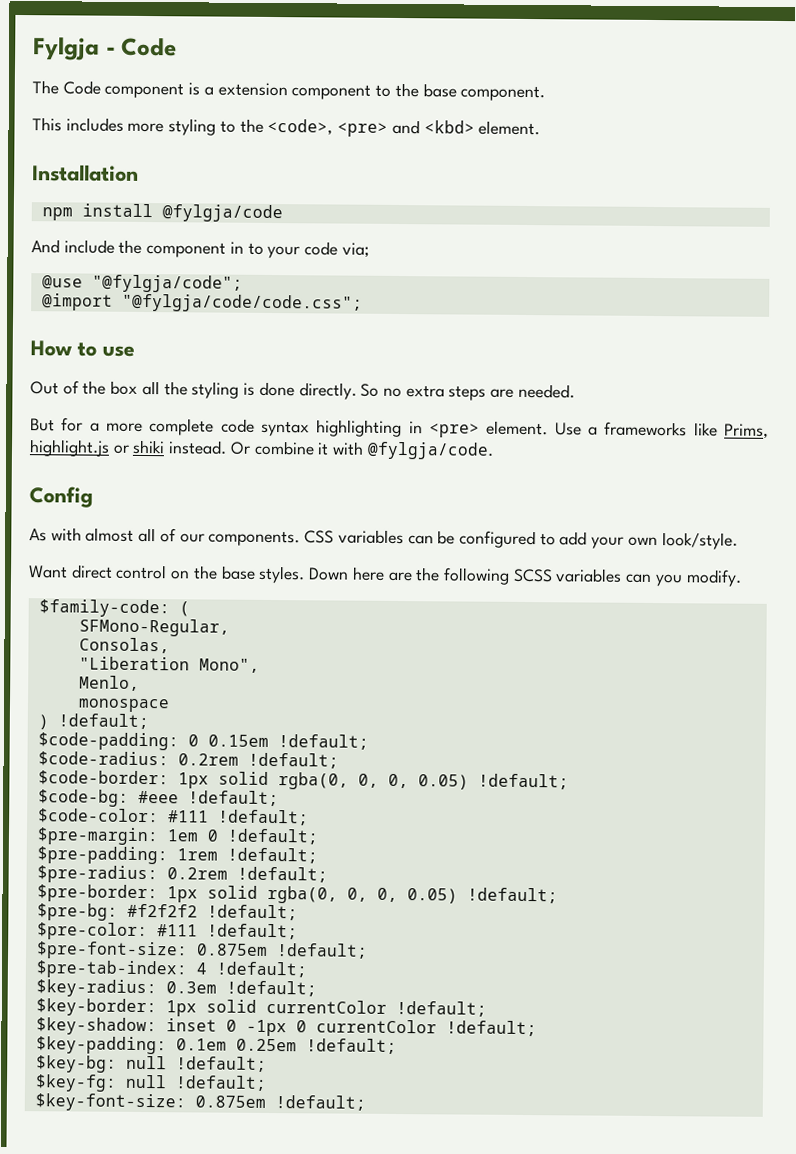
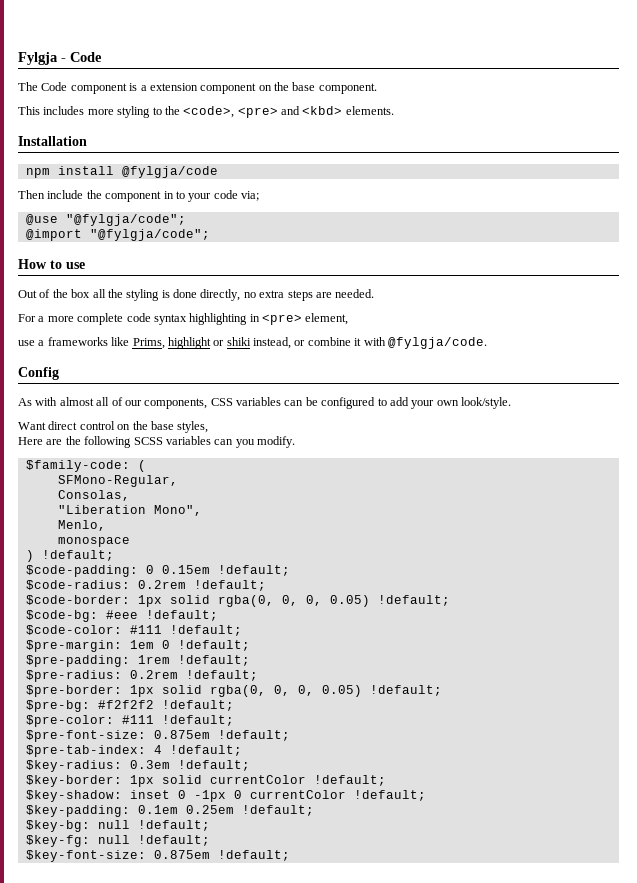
- The Code component is a extension component to the base component.
+ The Code component is a extension component on the base component.
- This includes more styling to the <code>, <pre> and <kbd> element.
+ This includes more styling to the <code>, <pre> and <kbd> elements.
- And include the component in to your code via;
+ Then include the component in to your code via;
- @import "@fylgja/code/code.css";
+ @import "@fylgja/code";
- Out of the box all the styling is done directly. So no extra steps are needed.
+ Out of the box all the styling is done directly, no extra steps are needed.
- But for a more complete code syntax highlighting in <pre> element. Use a frameworks like Prims, highlight.js or shiki instead. Or combine it with @fylgja/code.
+ For a more complete code syntax highlighting in <pre> element,
+ use a frameworks like Prims, highlight or shiki instead, or combine it with @fylgja/code.
- As with almost all of our components. CSS variables can be configured to add your own look/style.
+ As with almost all of our components, CSS variables can be configured to add your own look/style.
- Want direct control on the base styles. Down here are the following SCSS variables can you modify.
+ Want direct control on the base styles,
+ Here are the following SCSS variables can you modify.

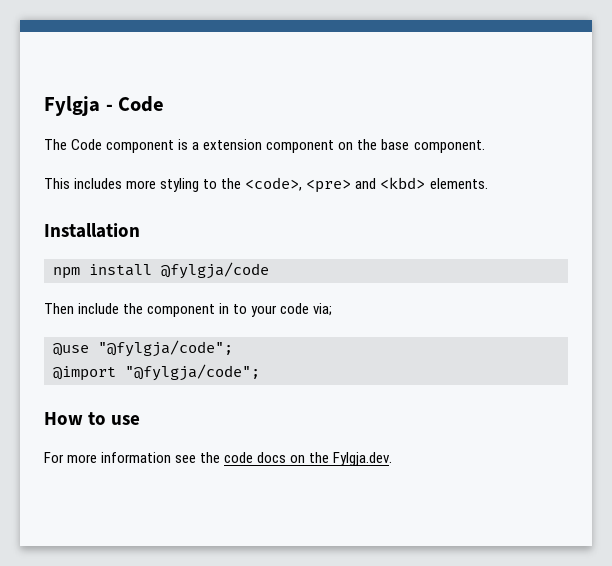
- Out of the box all the styling is done directly, no extra steps are needed.
- For a more complete code syntax highlighting in <pre> element,
- use a frameworks like Prims, highlight or shiki instead, or combine it with @fylgja/code.
- Config
- As with almost all of our components, CSS variables can be configured to add your own look/style.
- Want direct control on the base styles,
- Here are the following SCSS variables can you modify.
- $family-code: (
- SFMono-Regular,
- Consolas,
- "Liberation Mono",
- Menlo,
- monospace
- ) !default;
- $code-padding: 0 0.15em !default;
- $code-radius: 0.2rem !default;
- $code-border: 1px solid rgba(0, 0, 0, 0.05) !default;
- $code-bg: #eee !default;
- $code-color: #111 !default;
- $pre-margin: 1em 0 !default;
- $pre-padding: 1rem !default;
- $pre-radius: 0.2rem !default;
- $pre-border: 1px solid rgba(0, 0, 0, 0.05) !default;
- $pre-bg: #f2f2f2 !default;
- $pre-color: #111 !default;
- $pre-font-size: 0.875em !default;
- $pre-tab-index: 4 !default;
- $key-radius: 0.3em !default;
- $key-border: 1px solid currentColor !default;
- $key-shadow: inset 0 -1px 0 currentColor !default;
- $key-padding: 0.1em 0.25em !default;
- $key-bg: null !default;
- $key-fg: null !default;
- $key-font-size: 0.875em !default;
+ For more information see the code docs on the Fylgja.dev.

